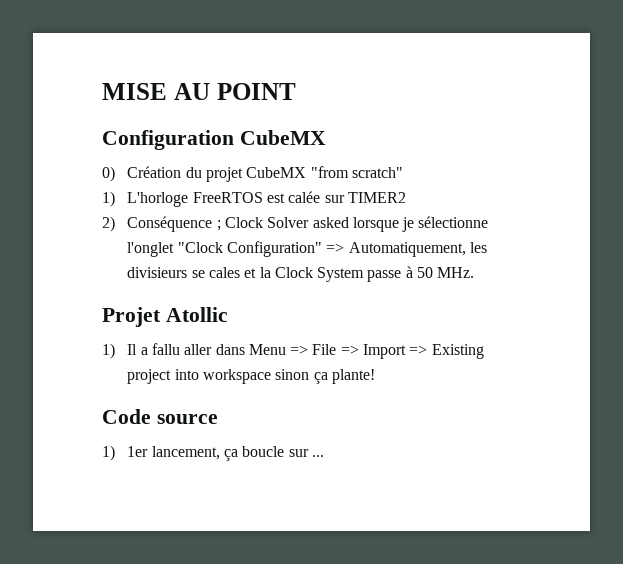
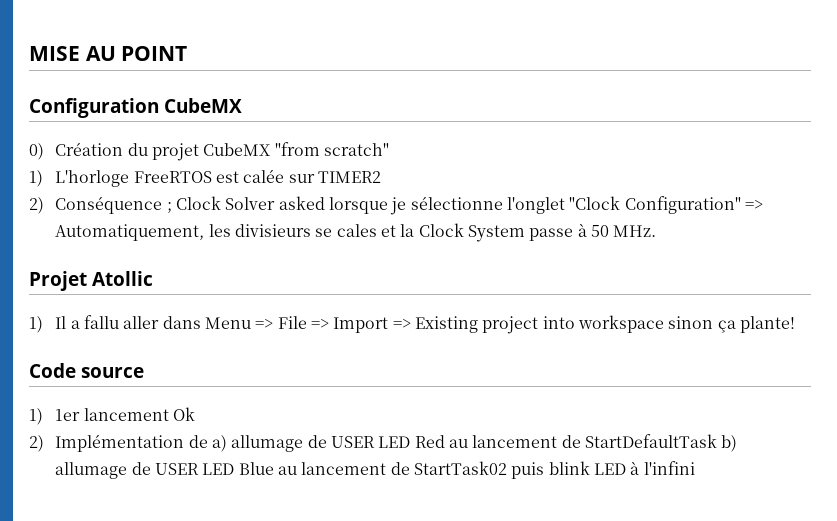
- 1) 1er lancement, ça boucle sur ...
+ 1) 1er lancement Ok
+ 2) Implémentation de a) allumage de USER LED Red au lancement de StartDefaultTask b) allumage de USER LED Blue au lancement de StartTask02 puis blink LED à l'infini

